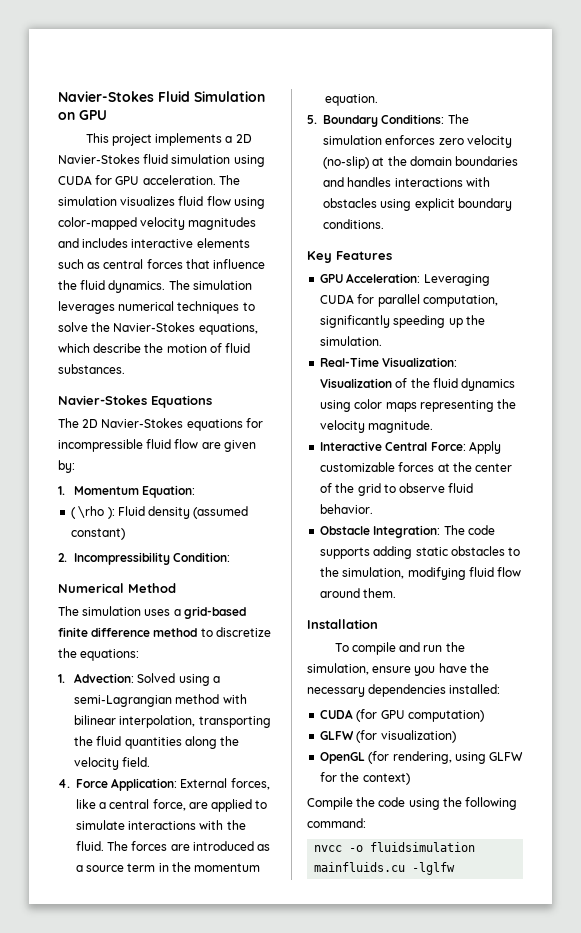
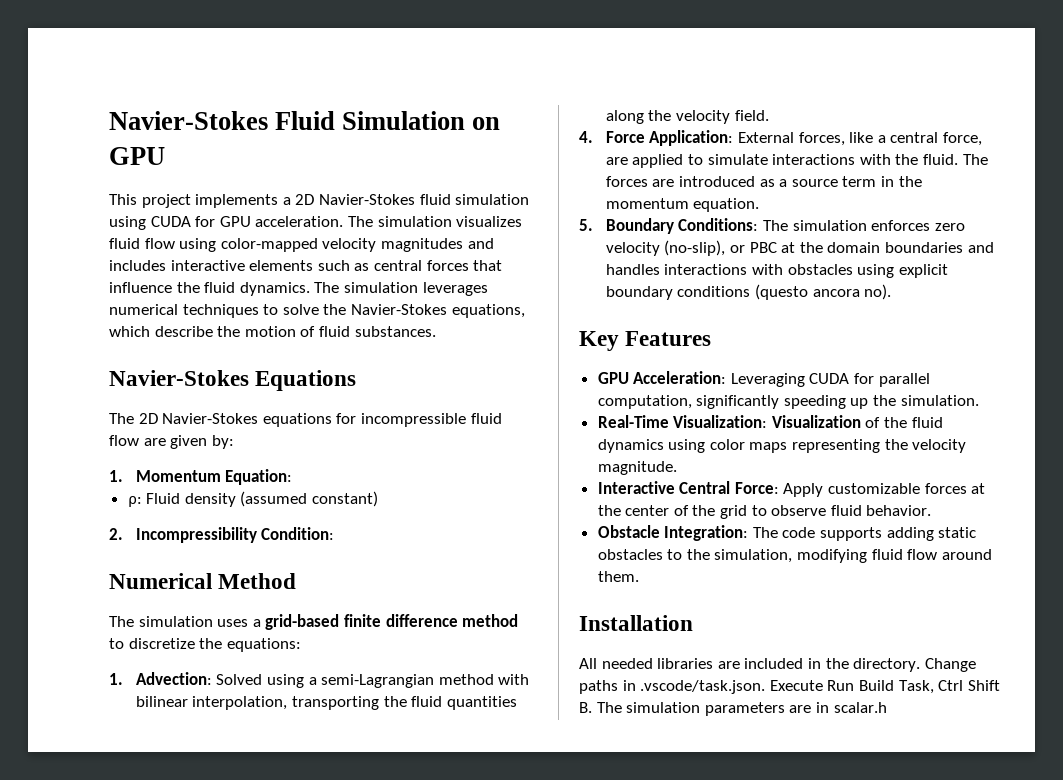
- ( \rho ): Fluid density (assumed constant)
+ ρ: Fluid density (assumed constant)
- 5. Boundary Conditions: The simulation enforces zero velocity (no-slip) at the domain boundaries and handles interactions with obstacles using explicit boundary conditions.
+ 5. Boundary Conditions: The simulation enforces zero velocity (no-slip), or PBC at the domain boundaries and handles interactions with obstacles using explicit boundary conditions (questo ancora no).
- To compile and run the simulation, ensure you have the necessary dependencies installed:
- CUDA (for GPU computation)
- GLFW (for visualization)
- OpenGL (for rendering, using GLFW for the context)
- Compile the code using the following command:
- nvcc -o fluidsimulation mainfluids.cu -lglfw
+ All needed libraries are included in the directory. Change paths in .vscode/task.json. Execute Run Build Task, Ctrl Shift B. The simulation parameters are in scalar.h

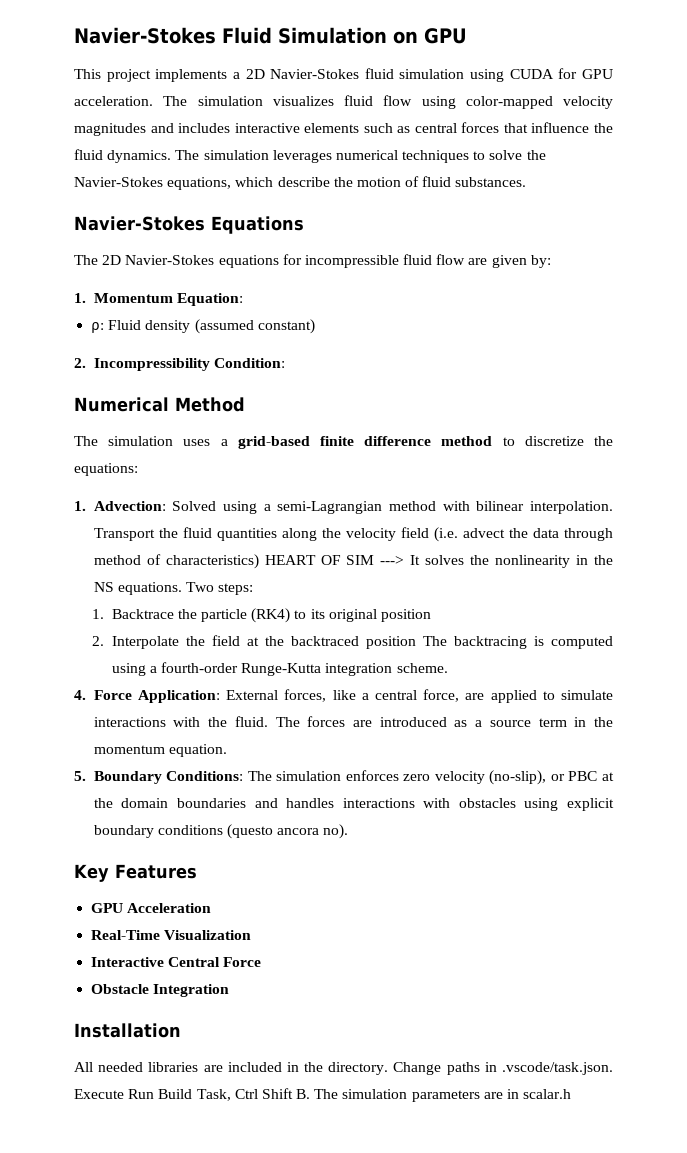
- 1. Advection: Solved using a semi-Lagrangian method with bilinear interpolation, transporting the fluid quantities along the velocity field.
+ 1. Advection: Solved using a semi-Lagrangian method with bilinear interpolation. Transport the fluid quantities along the velocity field (i.e. advect the data through method of characteristics) HEART OF SIM ---> It solves the nonlinearity in the NS equations. Two steps:
+ 1. Backtrace the particle (RK4) to its original position
+ 2. Interpolate the field at the backtraced position The backtracing is computed using a fourth-order Runge-Kutta integration scheme.
- GPU Acceleration: Leveraging CUDA for parallel computation, significantly speeding up the simulation.
+ GPU Acceleration
- Real-Time Visualization: Visualization of the fluid dynamics using color maps representing the velocity magnitude.
- Interactive Central Force: Apply customizable forces at the center of the grid to observe fluid behavior.
- Obstacle Integration: The code supports adding static obstacles to the simulation, modifying fluid flow around them.
+ Real-Time Visualization
+ Interactive Central Force
+ Obstacle Integration

